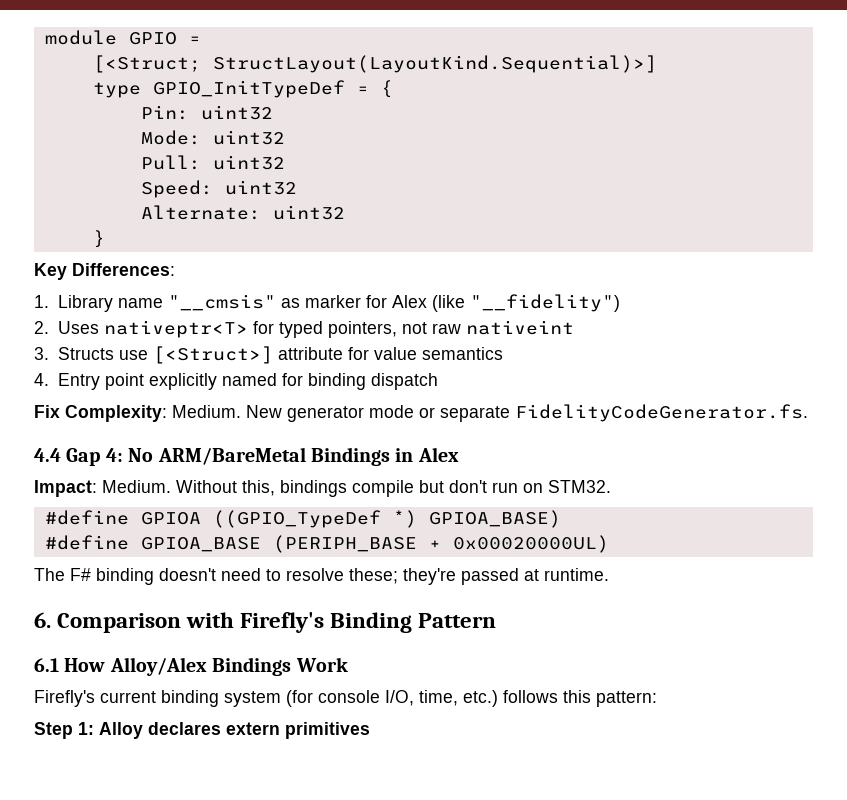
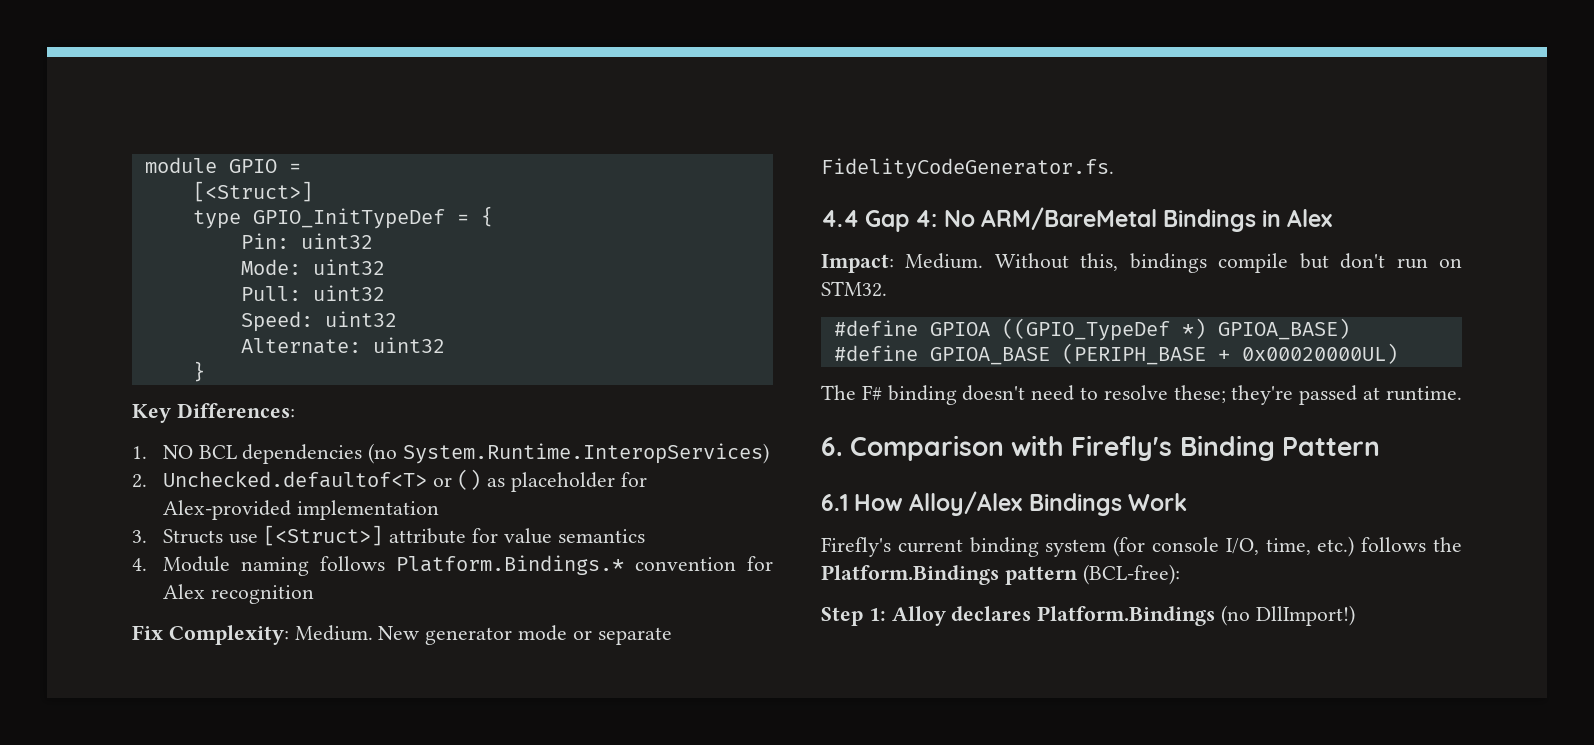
  module GPIO =
- [<Struct; StructLayout(LayoutKind.Sequential)>]
+ [<Struct>]
- 1. Library name "__cmsis" as marker for Alex (like "__fidelity")
- 2. Uses nativeptr<T> for typed pointers, not raw nativeint
+ 1. NO BCL dependencies (no System.Runtime.InteropServices)
+ 2. Unchecked.defaultof<T> or () as placeholder for Alex-provided implementation
- 4. Entry point explicitly named for binding dispatch
+ 4. Module naming follows Platform.Bindings.* convention for Alex recognition
- Firefly's current binding system (for console I/O, time, etc.) follows this pattern:
+ Firefly's current binding system (for console I/O, time, etc.) follows the Platform.Bindings pattern (BCL-free):
- Step 1: Alloy declares extern primitives
+ Step 1: Alloy declares Platform.Bindings (no DllImport!)

